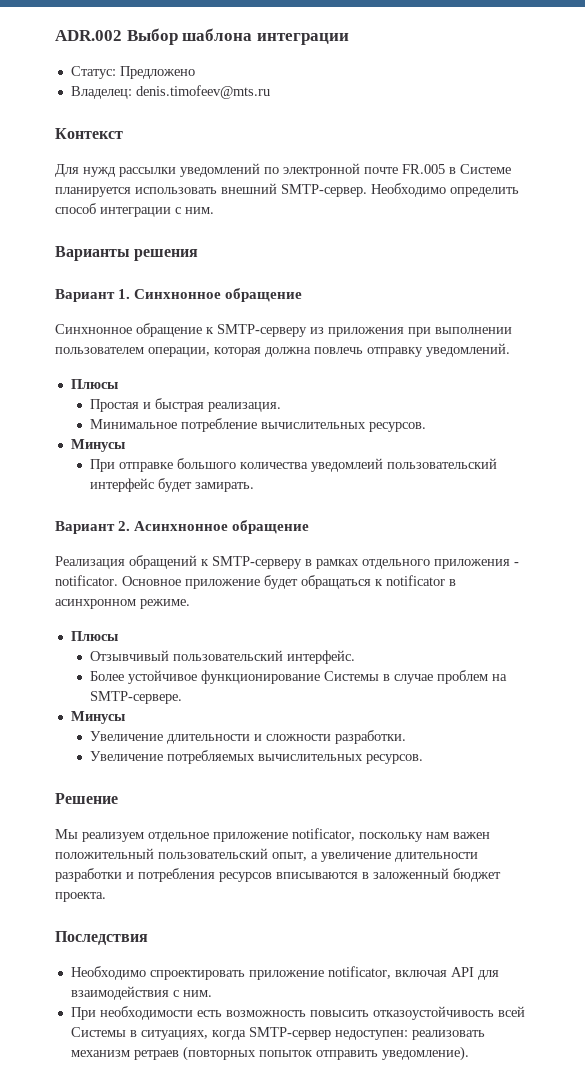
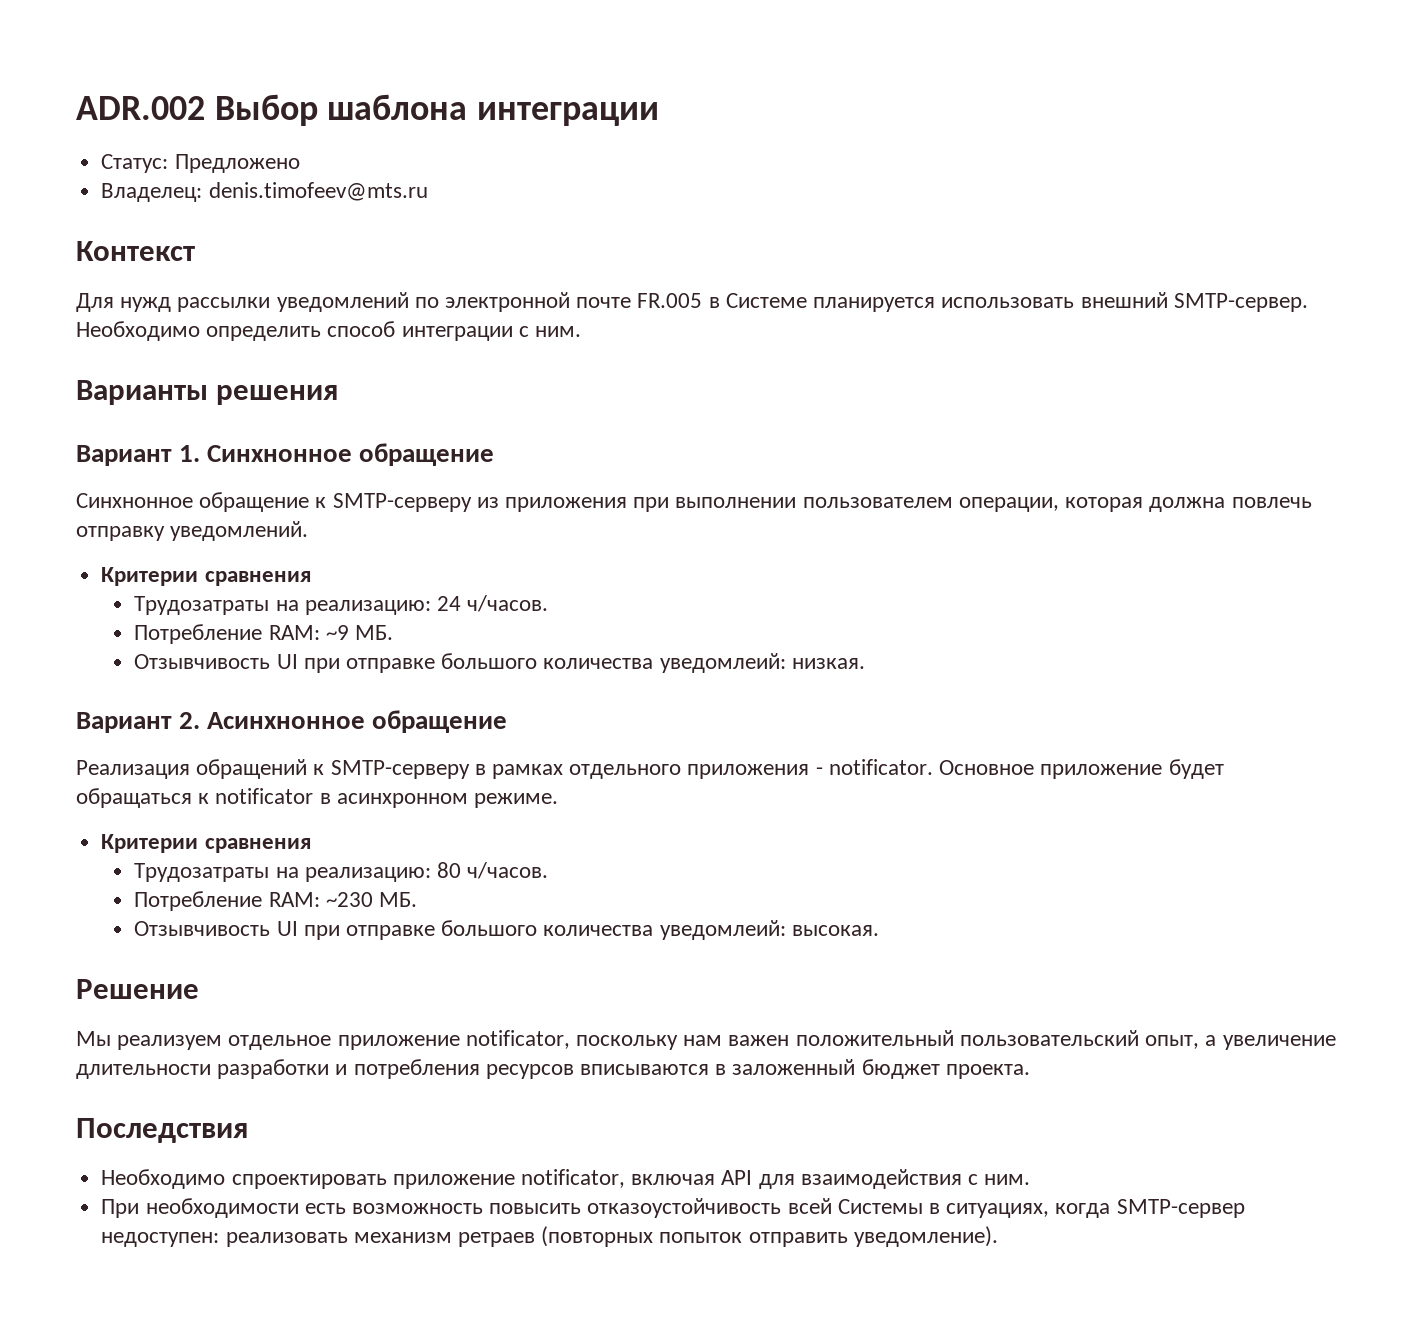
  Синхнонное обращение к SMTP-серверу из приложения при выполнении пользователем операции, которая должна повлечь отправку уведомлений.
- Плюсы
- Простая и быстрая реализация.
- Минимальное потребление вычислительных ресурсов.
- Минусы
- При отправке большого количества уведомлеий пользовательский интерфейс будет замирать.
+ Критерии сравнения
+ Трудозатраты на реализацию: 24 ч/часов.
+ Потребление RAM: ~9 МБ.
+ Отзывчивость UI при отправке большого количества уведомлеий: низкая.
  Основное приложение будет обращаться к notificator в асинхронном режиме.
- Плюсы
- Отзывчивый пользовательский интерфейс.
- Более устойчивое функционирование Системы в случае проблем на SMTP-сервере.
- Минусы
- Увеличение длительности и сложности разработки.
- Увеличение потребляемых вычислительных ресурсов.
+ Критерии сравнения
+ Трудозатраты на реализацию: 80 ч/часов.
+ Потребление RAM: ~230 МБ.
+ Отзывчивость UI при отправке большого количества уведомлеий: высокая.

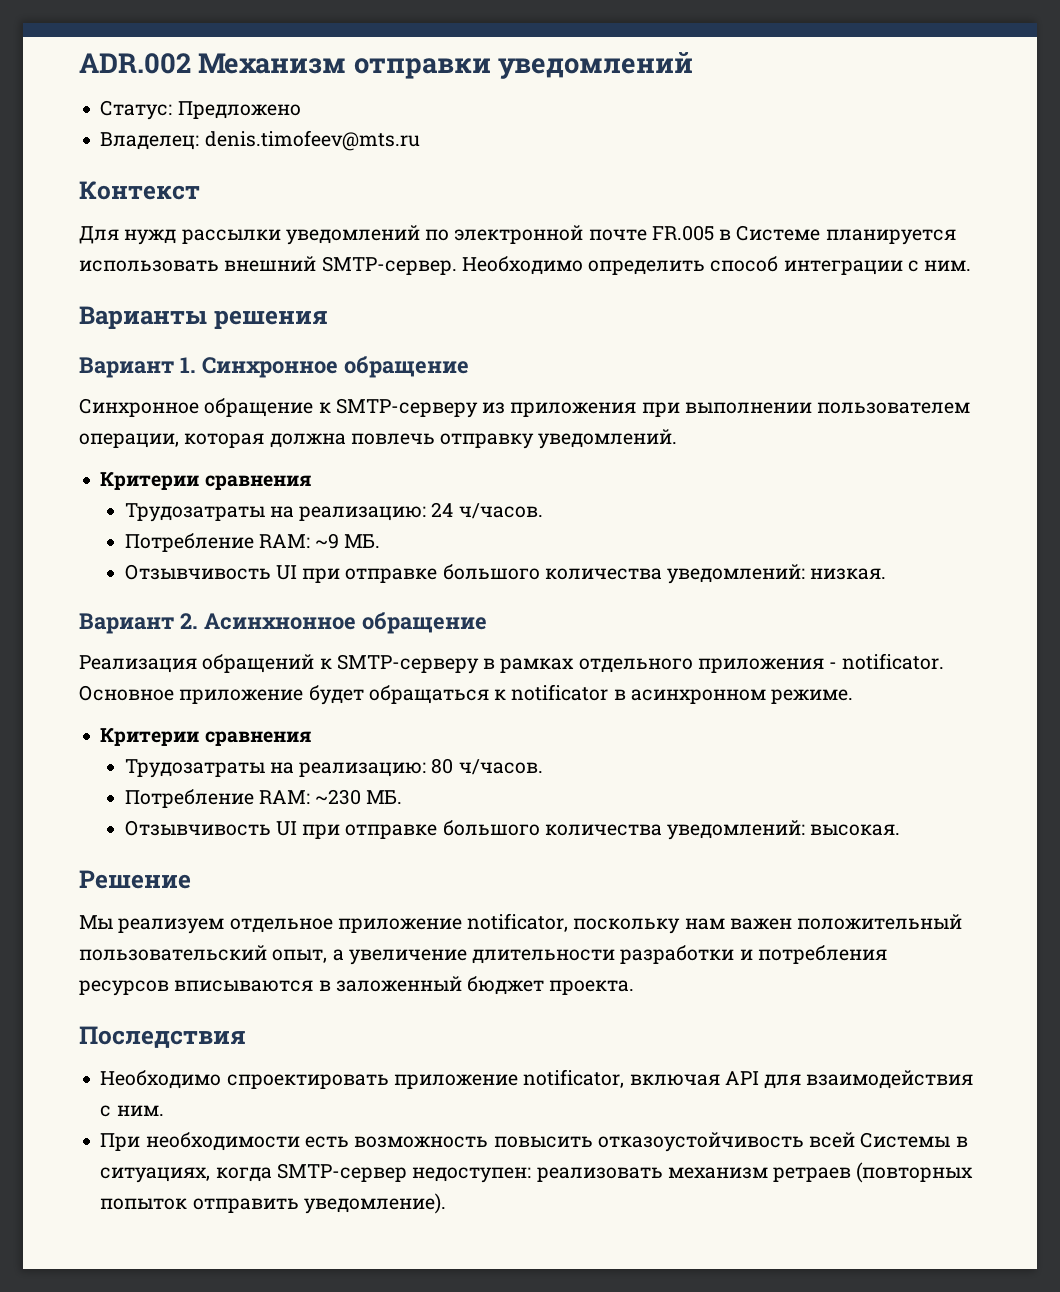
- ADR.002 Выбор шаблона интеграции
+ ADR.002 Механизм отправки уведомлений
- Вариант 1. Синхнонное обращение
- Синхнонное обращение к SMTP-серверу из приложения при выполнении пользователем операции, которая должна повлечь отправку уведомлений.
+ Вариант 1. Синхронное обращение
+ Синхронное обращение к SMTP-серверу из приложения при выполнении пользователем операции, которая должна повлечь отправку уведомлений.
- Отзывчивость UI при отправке большого количества уведомлеий: низкая.
+ Отзывчивость UI при отправке большого количества уведомлений: низкая.
- Отзывчивость UI при отправке большого количества уведомлеий: высокая.
+ Отзывчивость UI при отправке большого количества уведомлений: высокая.

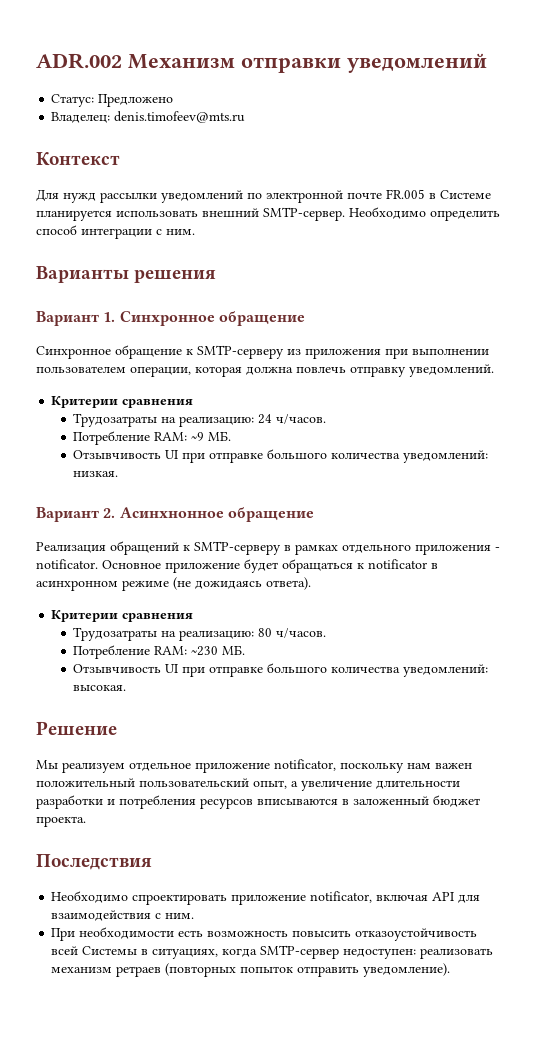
- Основное приложение будет обращаться к notificator в асинхронном режиме.
+ Основное приложение будет обращаться к notificator в асинхронном режиме (не дожидаясь ответа).

